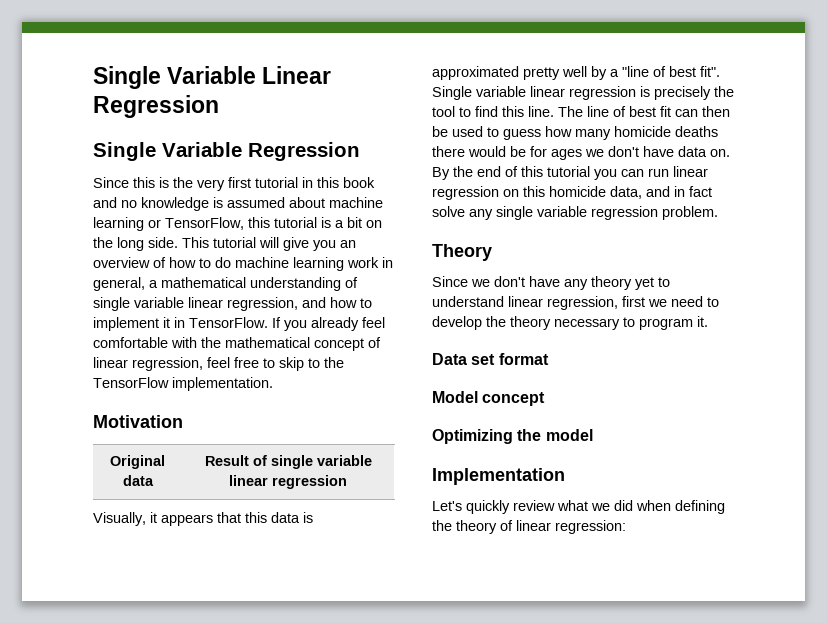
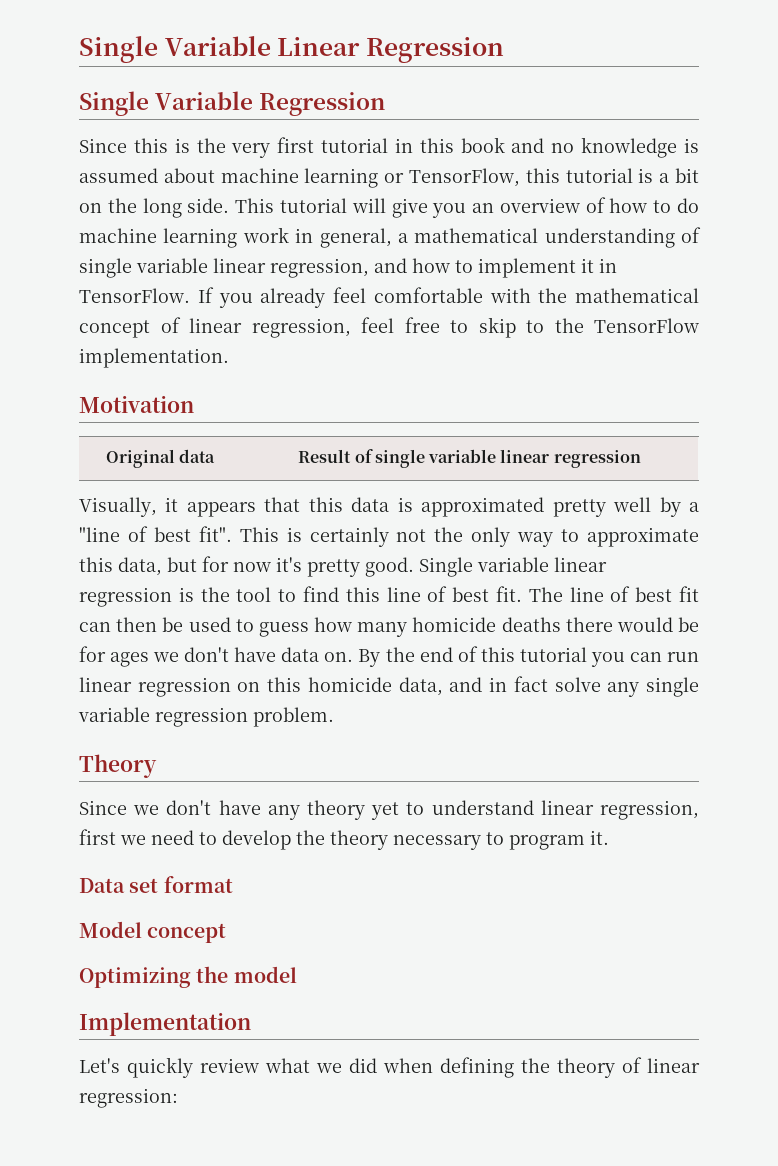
+ This is certainly not the only way to approximate this data, but for now it's pretty good.
- Single variable linear regression is precisely the tool to find this line.
+ Single variable linear regression is the tool to find this line of best fit.

